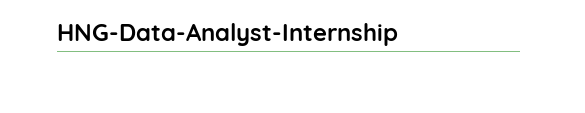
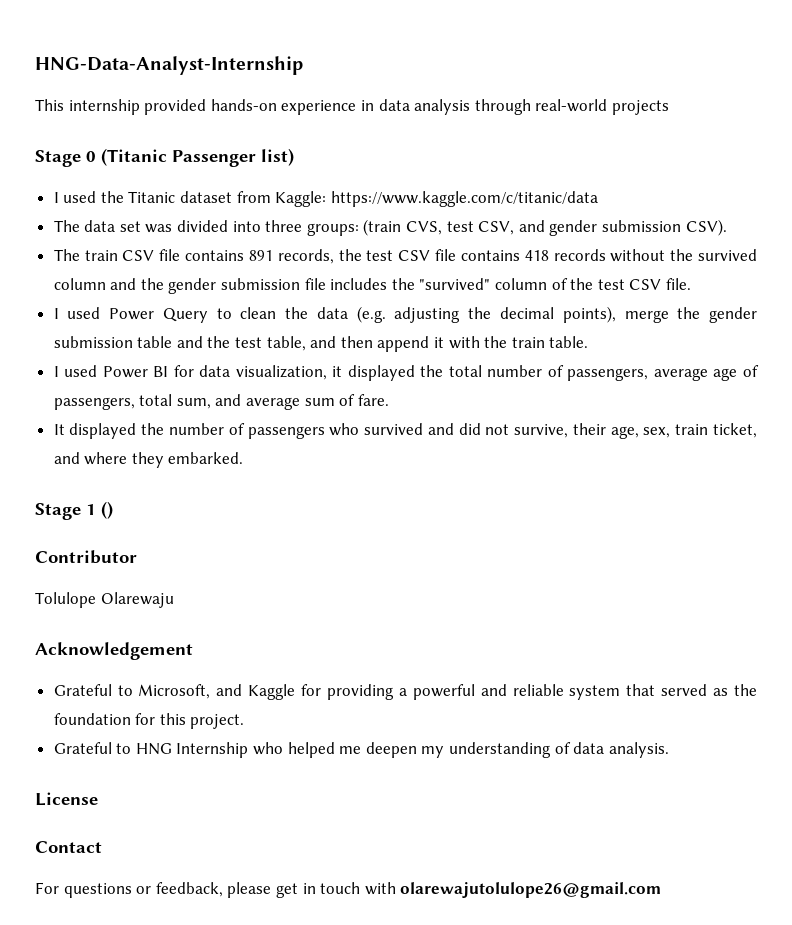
+ This internship provided hands-on experience in data analysis through real-world projects
+ Stage 0 (Titanic Passenger list)
+ I used the Titanic dataset from Kaggle: https://www.kaggle.com/c/titanic/data
+ The data set was divided into three groups: (train CVS, test CSV, and gender submission CSV).
+ The train CSV file contains 891 records, the test CSV file contains 418 records without the survived column and the gender submission file includes the "survived" column of the test CSV file.
+ I used Power Query to clean the data (e.g. adjusting the decimal points), merge the gender submission table and the test table, and then append it with the train table.
+ I used Power BI for data visualization, it displayed the total number of passengers, average age of passengers, total sum, and average sum of fare.
+ It displayed the number of passengers who survived and did not survive, their age, sex, train ticket, and where they embarked.
+ Stage 1 ()
+ Contributor
+ Tolulope Olarewaju
+ Acknowledgement
+ Grateful to Microsoft, and Kaggle for providing a powerful and reliable system that served as the foundation for this project.
+ Grateful to HNG Internship who helped me deepen my understanding of data analysis.
+ License
+ Contact
+ For questions or feedback, please get in touch with olarewajutolulope26@gmail.com

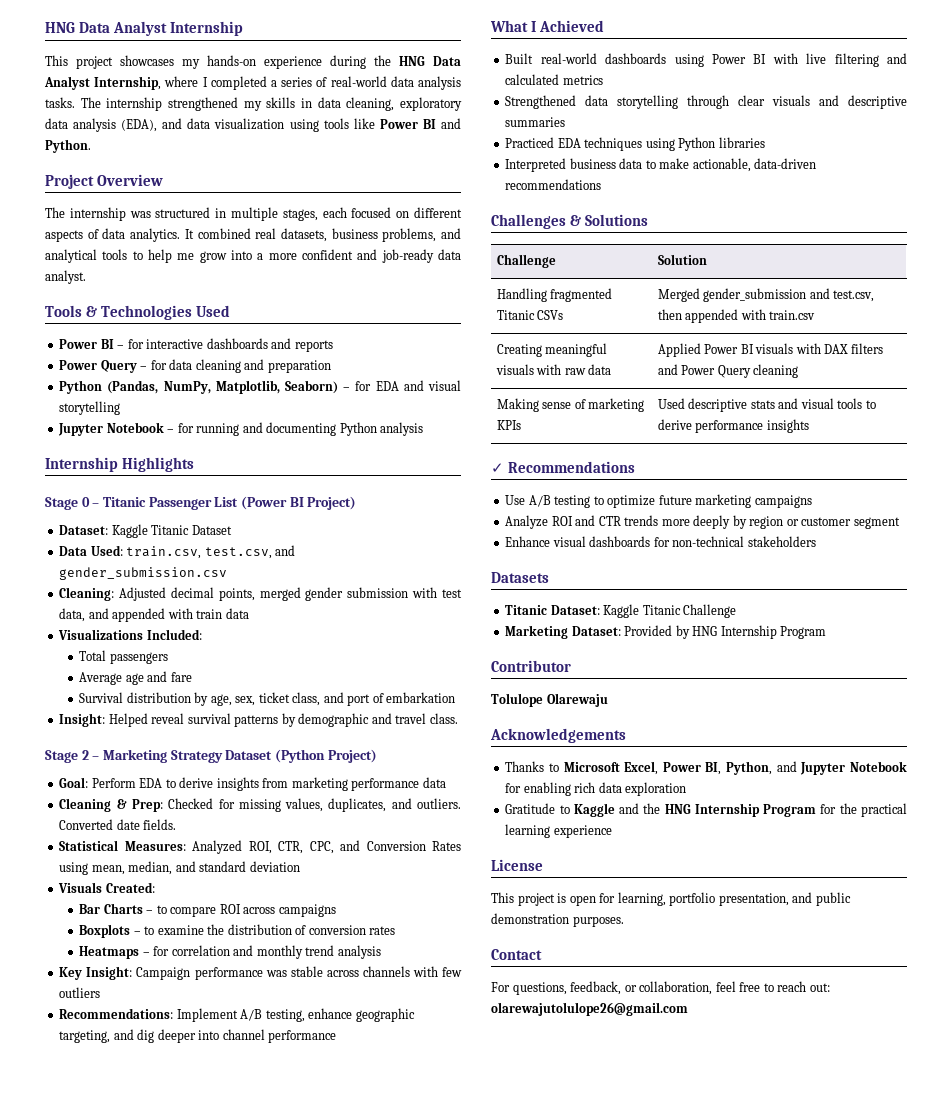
- HNG-Data-Analyst-Internship
- This internship provided hands-on experience in data analysis through real-world projects
- Stage 0 (Titanic Passenger list)
- I used the Titanic dataset from Kaggle: https://www.kaggle.com/c/titanic/data
- The data set was divided into three groups: (train CVS, test CSV, and gender submission CSV).
- The train CSV file contains 891 records, the test CSV file contains 418 records without the survived column and the gender submission file includes the "survived" column of the test CSV file.
- I used Power Query to clean the data (e.g. adjusting the decimal points), merge the gender submission table and the test table, and then append it with the train table.
- I used Power BI for data visualization, it displayed the total number of passengers, average age of passengers, total sum, and average sum of fare.
- It displayed the number of passengers who survived and did not survive, their age, sex, train ticket, and where they embarked.
- Stage 1 ()
+ HNG Data Analyst Internship
+ This project showcases my hands-on experience during the HNG Data Analyst Internship, where I completed a series of real-world data analysis tasks. The internship strengthened my skills in data cleaning, exploratory data analysis (EDA), and data visualization using tools like Power BI and Python.
+ Project Overview
+ The internship was structured in multiple stages, each focused on different aspects of data analytics. It combined real datasets, business problems, and analytical tools to help me grow into a more confident and job-ready data analyst.
+ Tools & Technologies Used
+ Power BI – for interactive dashboards and reports
+ Power Query – for data cleaning and preparation
+ Python (Pandas, NumPy, Matplotlib, Seaborn) – for EDA and visual storytelling
+ Jupyter Notebook – for running and documenting Python analysis
+ Internship Highlights
+ Stage 0 – Titanic Passenger List (Power BI Project)
+ Dataset: Kaggle Titanic Dataset
+ Data Used: train.csv, test.csv, and gender_submission.csv
+ Cleaning: Adjusted decimal points, merged gender submission with test data, and appended with train data
+ Visualizations Included:
+ Total passengers
+ Average age and fare
+ Survival distribution by age, sex, ticket class, and port of embarkation
+ Insight: Helped reveal survival patterns by demographic and travel class.
+ Stage 2 – Marketing Strategy Dataset (Python Project)
+ Goal: Perform EDA to derive insights from marketing performance data
+ Cleaning & Prep: Checked for missing values, duplicates, and outliers. Converted date fields.
+ Statistical Measures: Analyzed ROI, CTR, CPC, and Conversion Rates using mean, median, and standard deviation
+ Visuals Created:
+ Bar Charts – to compare ROI across campaigns
+ Boxplots – to examine the distribution of conversion rates
+ Heatmaps – for correlation and monthly trend analysis
+ Key Insight: Campaign performance was stable across channels with few outliers
+ Recommendations: Implement A/B testing, enhance geographic targeting, and dig deeper into channel performance
+ What I Achieved
+ Built real-world dashboards using Power BI with live filtering and calculated metrics
+ Strengthened data storytelling through clear visuals and descriptive summaries
+ Practiced EDA techniques using Python libraries
+ Interpreted business data to make actionable, data-driven recommendations
+ Challenges & Solutions
+ Challenge | Solution
+ Handling fragmented Titanic CSVs | Merged gender_submission and test.csv, then appended with train.csv
+ Creating meaningful visuals with raw data | Applied Power BI visuals with DAX filters and Power Query cleaning
+ Making sense of marketing KPIs | Used descriptive stats and visual tools to derive performance insights
+ ✓ Recommendations
+ Use A/B testing to optimize future marketing campaigns
+ Analyze ROI and CTR trends more deeply by region or customer segment
+ Enhance visual dashboards for non-technical stakeholders
+ Datasets
+ Titanic Dataset: Kaggle Titanic Challenge
+ Marketing Dataset: Provided by HNG Internship Program
  Contributor
  Tolulope Olarewaju
- Acknowledgement
- Grateful to Microsoft, and Kaggle for providing a powerful and reliable system that served as the foundation for this project.
- Grateful to HNG Internship who helped me deepen my understanding of data analysis.
+ Acknowledgements
+ Thanks to Microsoft Excel, Power BI, Python, and Jupyter Notebook for enabling rich data exploration
+ Gratitude to Kaggle and the HNG Internship Program for the practical learning experience
  License
+ This project is open for learning, portfolio presentation, and public demonstration purposes.
  Contact
- For questions or feedback, please get in touch with olarewajutolulope26@gmail.com
+ For questions, feedback, or collaboration, feel free to reach out: olarewajutolulope26@gmail.com

